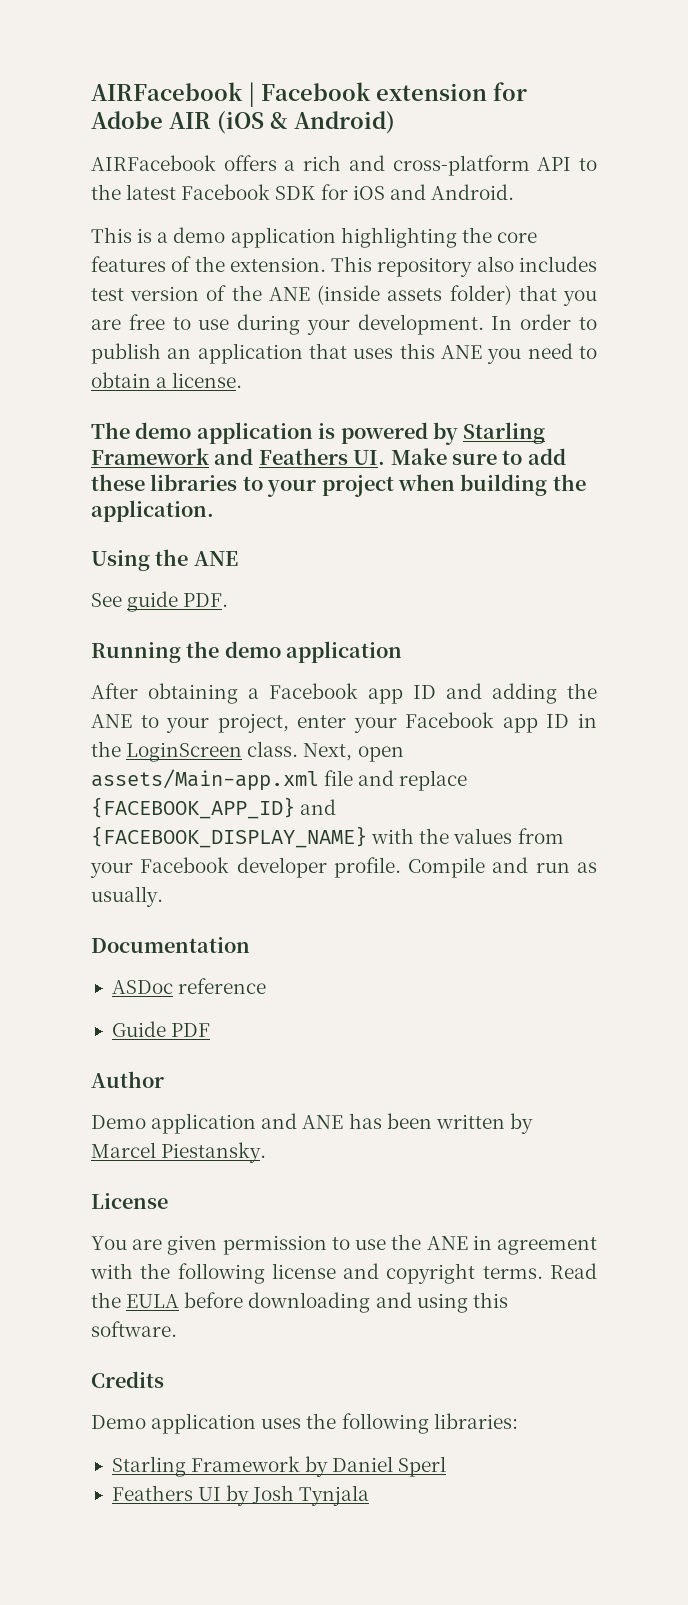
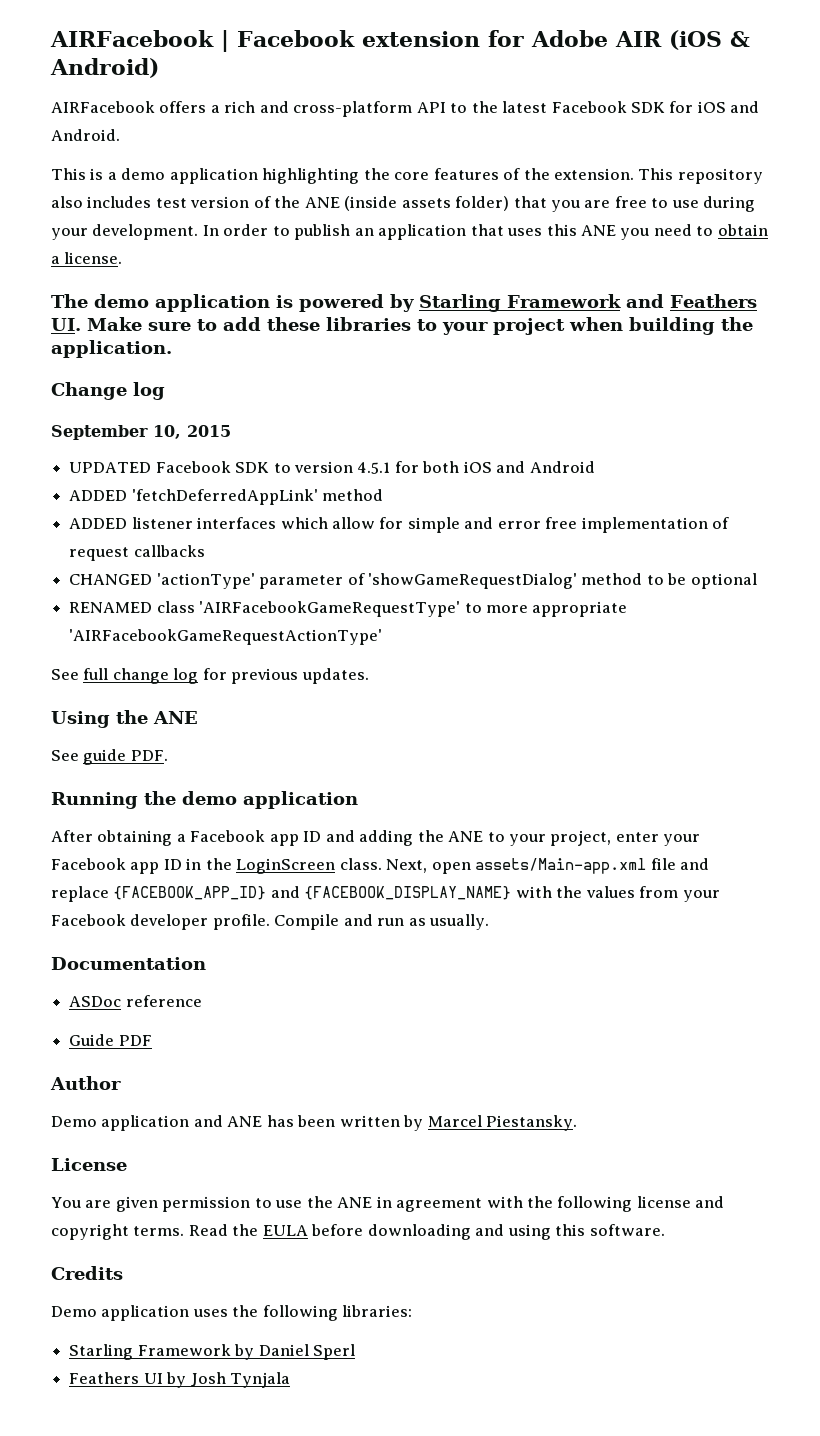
+ Change log
+ September 10, 2015
+ UPDATED Facebook SDK to version 4.5.1 for both iOS and Android
+ ADDED 'fetchDeferredAppLink' method
+ ADDED listener interfaces which allow for simple and error free implementation of request callbacks
+ CHANGED 'actionType' parameter of 'showGameRequestDialog' method to be optional
+ RENAMED class 'AIRFacebookGameRequestType' to more appropriate 'AIRFacebookGameRequestActionType'
+ See full change log for previous updates.

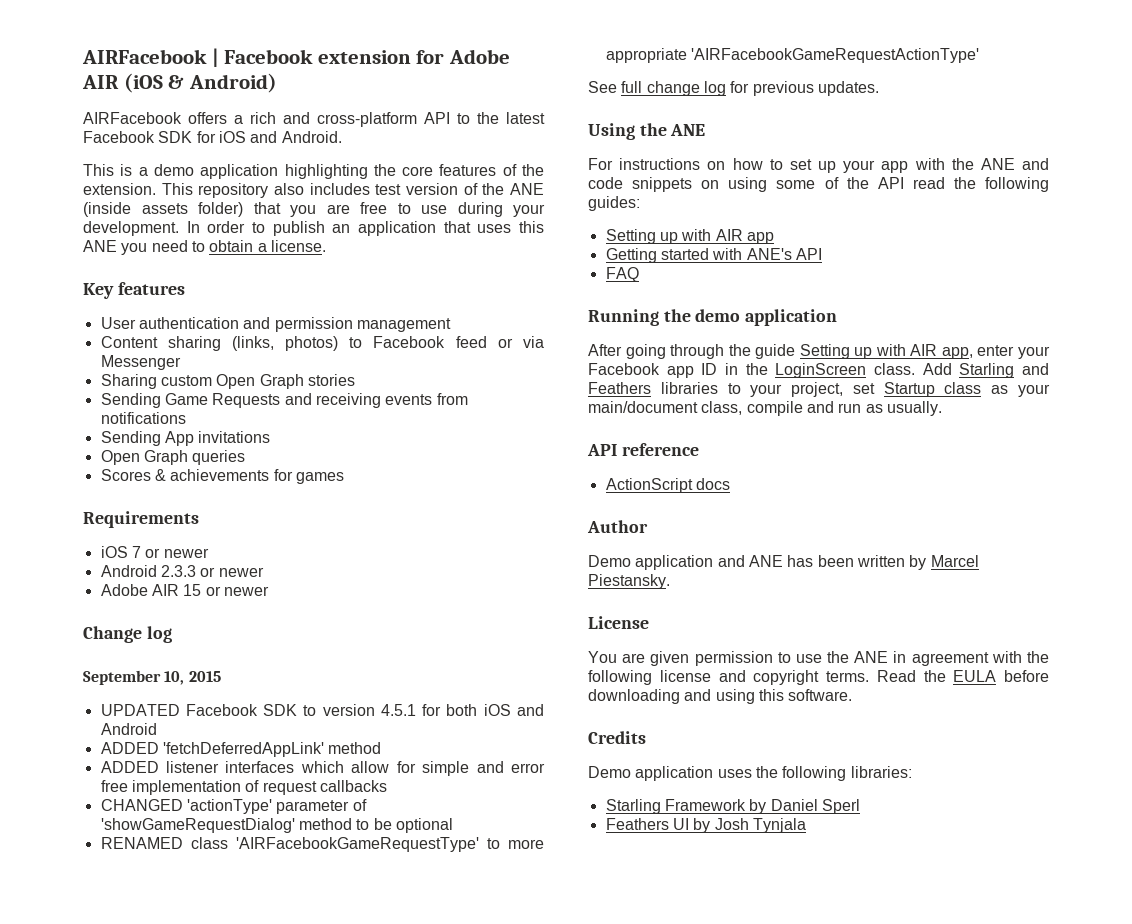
- The demo application is powered by Starling Framework and Feathers UI. Make sure to add these libraries to your project when building the application.
+ Key features
+ User authentication and permission management
+ Content sharing (links, photos) to Facebook feed or via Messenger
+ Sharing custom Open Graph stories
+ Sending Game Requests and receiving events from notifications
+ Sending App invitations
+ Open Graph queries
+ Scores & achievements for games
+ Requirements
+ iOS 7 or newer
+ Android 2.3.3 or newer
+ Adobe AIR 15 or newer
- See guide PDF.
+ For instructions on how to set up your app with the ANE and code snippets on using some of the API read the following guides:
+ Setting up with AIR app
+ Getting started with ANE's API
+ FAQ
- After obtaining a Facebook app ID and adding the ANE to your project, enter your Facebook app ID in the LoginScreen class.
+ After going through the guide Setting up with AIR app, enter your Facebook app ID in the LoginScreen class.
- Next, open assets/Main-app.xml file and replace {FACEBOOK_APP_ID} and {FACEBOOK_DISPLAY_NAME} with the values from your Facebook developer profile. Compile and run as usually.
+ Add Starling and Feathers libraries to your project, set Startup class as your main/document class, compile and run as usually.
- Documentation
- ASDoc reference
+ API reference
- Guide PDF
+ ActionScript docs

